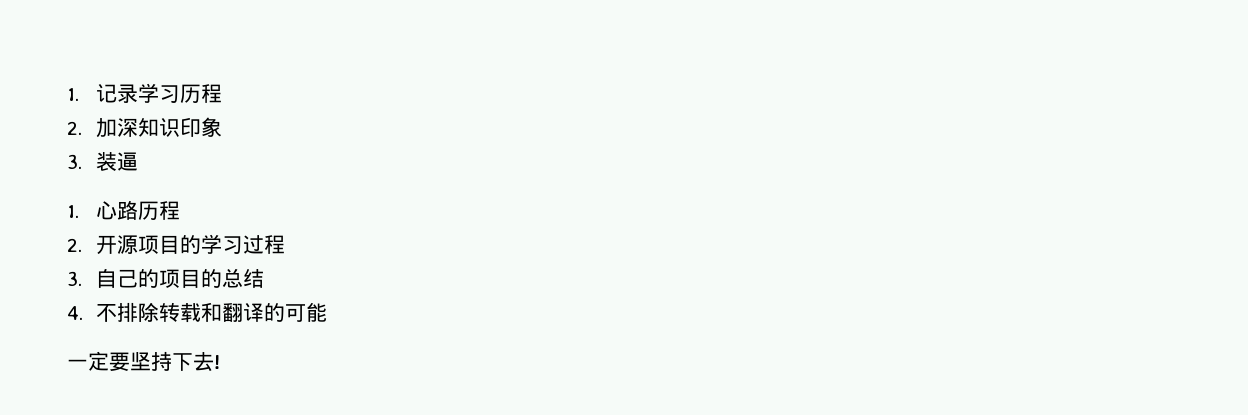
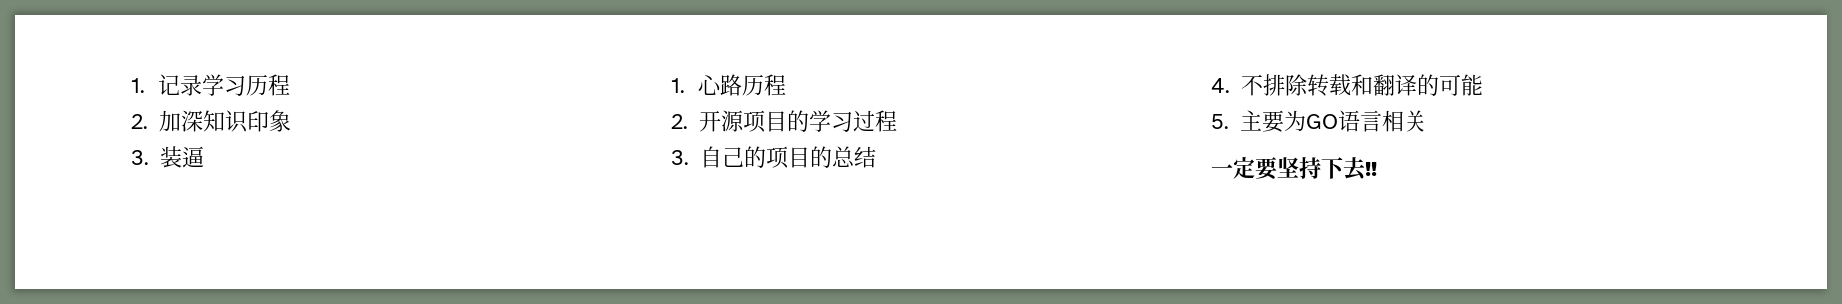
+ 5.主要为GO语言相关
- 一定要坚持下去!
+ 一定要坚持下去!!

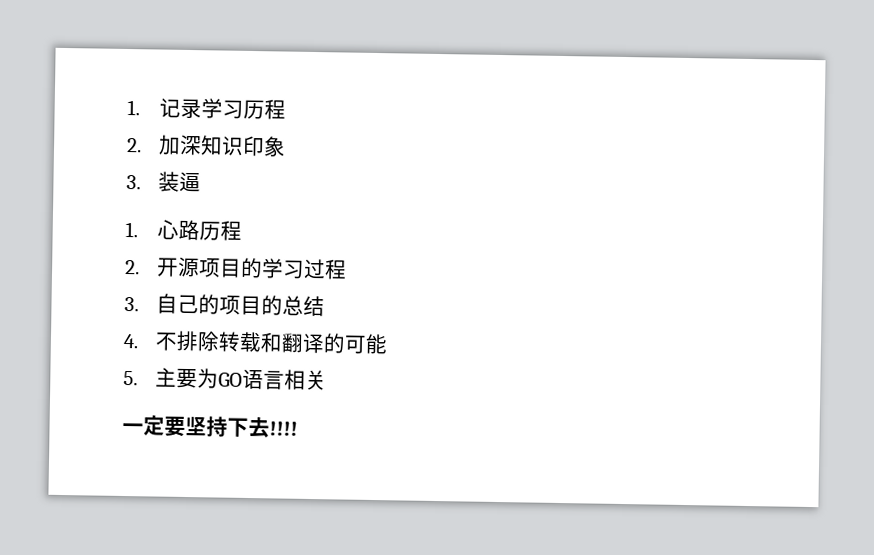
- 一定要坚持下去!!
+ 一定要坚持下去!!!!

